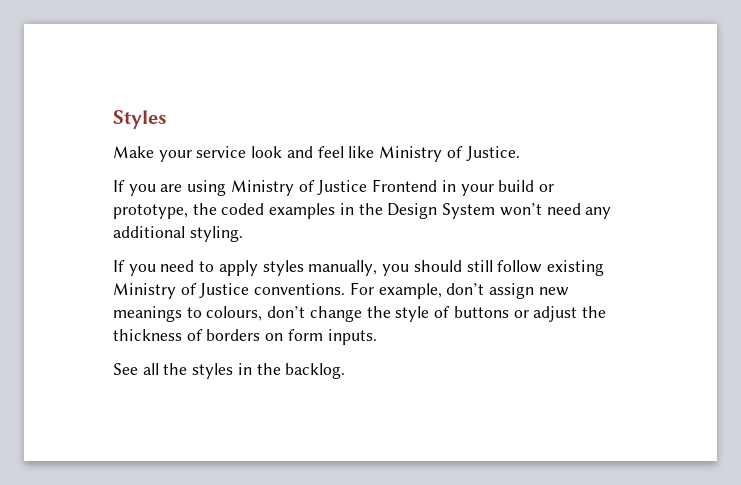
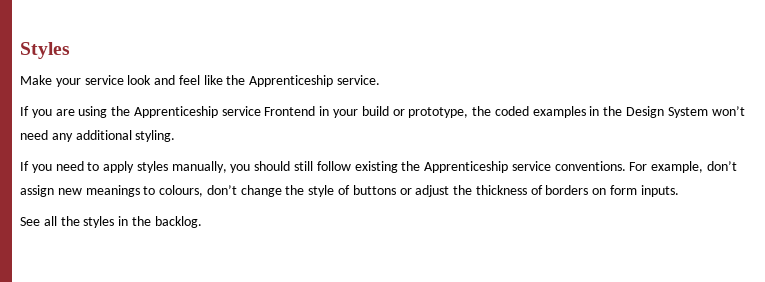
- Make your service look and feel like Ministry of Justice.
+ Make your service look and feel like the Apprenticeship service.
- If you are using Ministry of Justice Frontend in your build or prototype, the coded examples in the Design System won’t need any additional styling.
+ If you are using the Apprenticeship service Frontend in your build or prototype, the coded examples in the Design System won’t need any additional styling.
- If you need to apply styles manually, you should still follow existing Ministry of Justice conventions.
+ If you need to apply styles manually, you should still follow existing the Apprenticeship service conventions.

